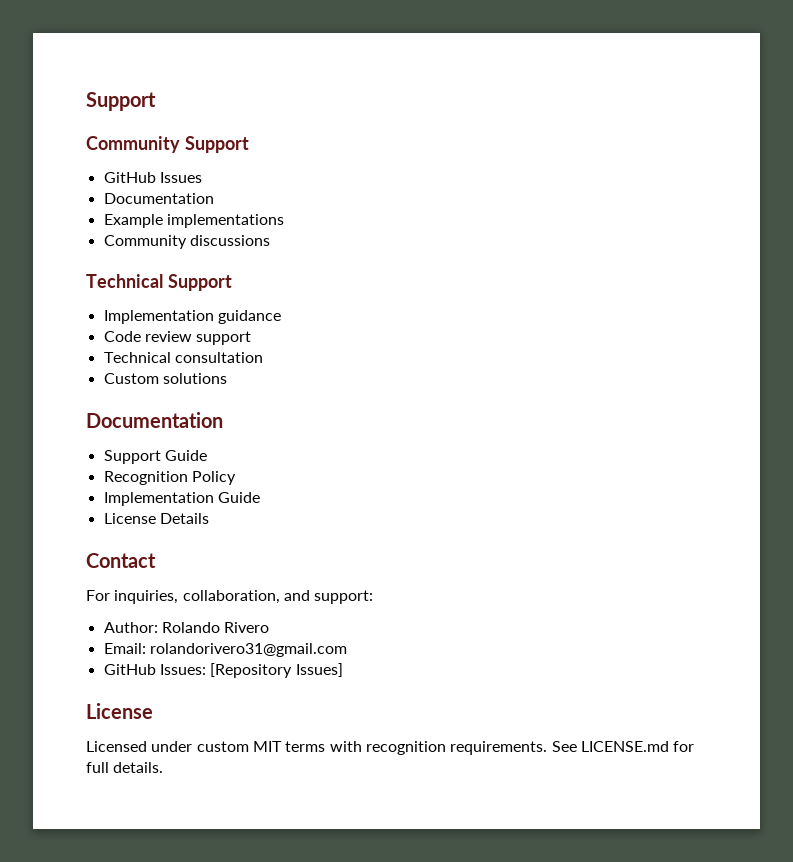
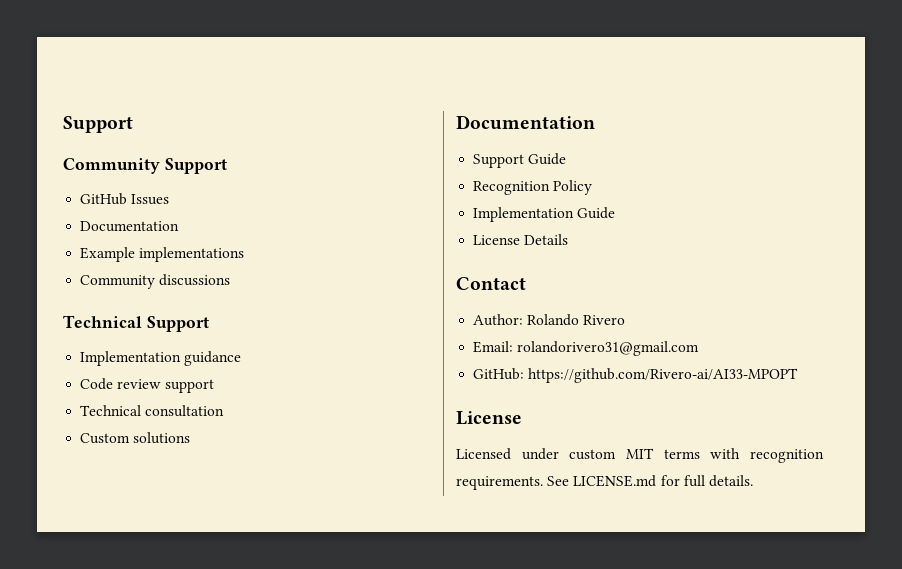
- For inquiries, collaboration, and support:
- GitHub Issues: [Repository Issues]
+ GitHub: https://github.com/Rivero-ai/AI33-MPOPT

